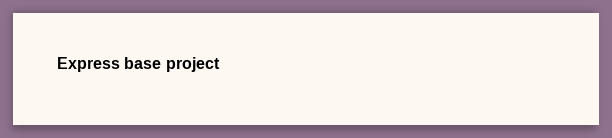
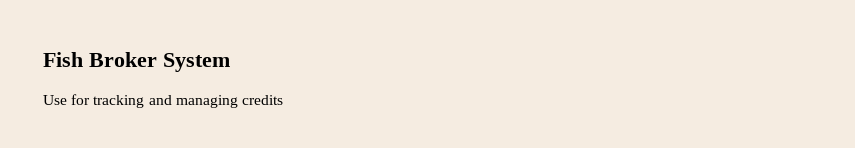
- Express base project
+ Fish Broker System
+ Use for tracking and managing credits

